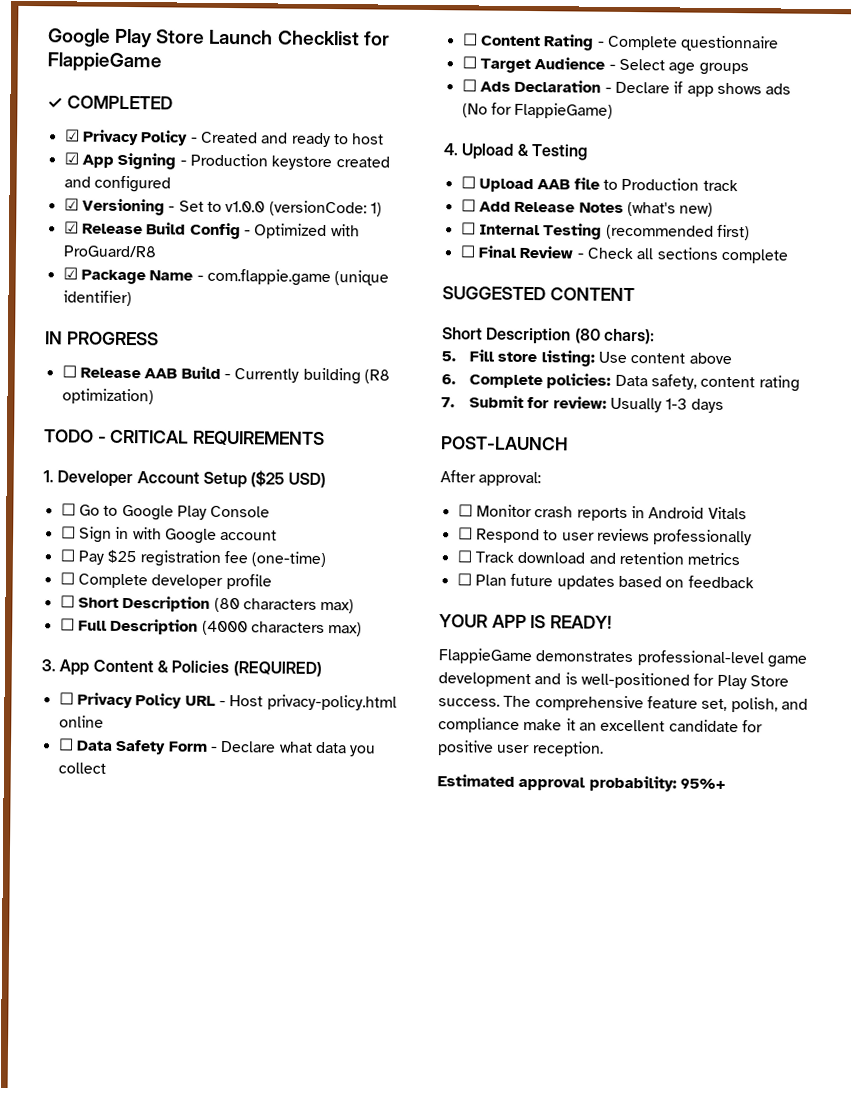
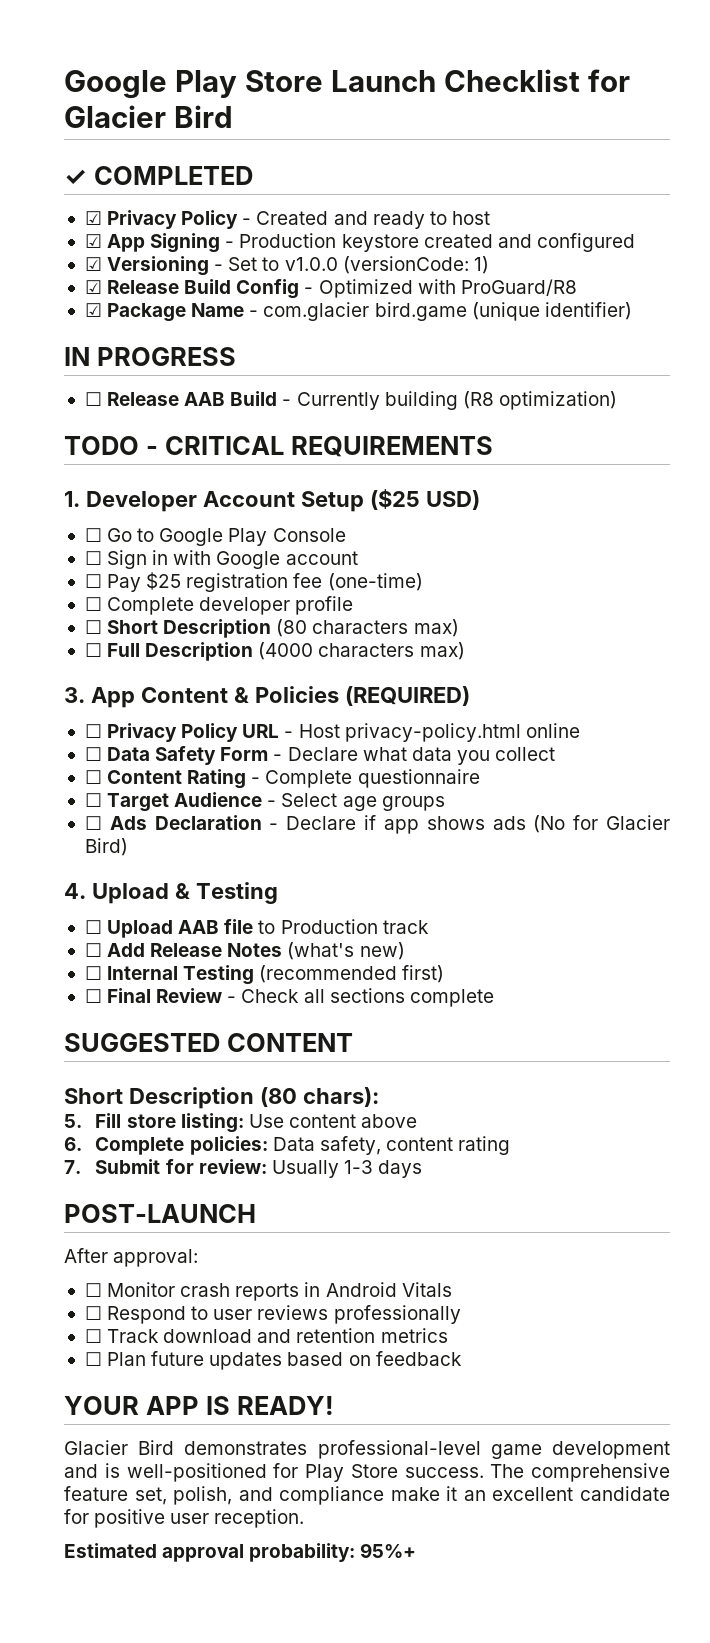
- Google Play Store Launch Checklist for FlappieGame
+ Google Play Store Launch Checklist for Glacier Bird
- ☑ Package Name - com.flappie.game (unique identifier)
+ ☑ Package Name - com.glacier bird.game (unique identifier)
- ☐ Ads Declaration - Declare if app shows ads (No for FlappieGame)
+ ☐ Ads Declaration - Declare if app shows ads (No for Glacier Bird)
- FlappieGame demonstrates professional-level game development and is well-positioned for Play Store success.
+ Glacier Bird demonstrates professional-level game development and is well-positioned for Play Store success.

